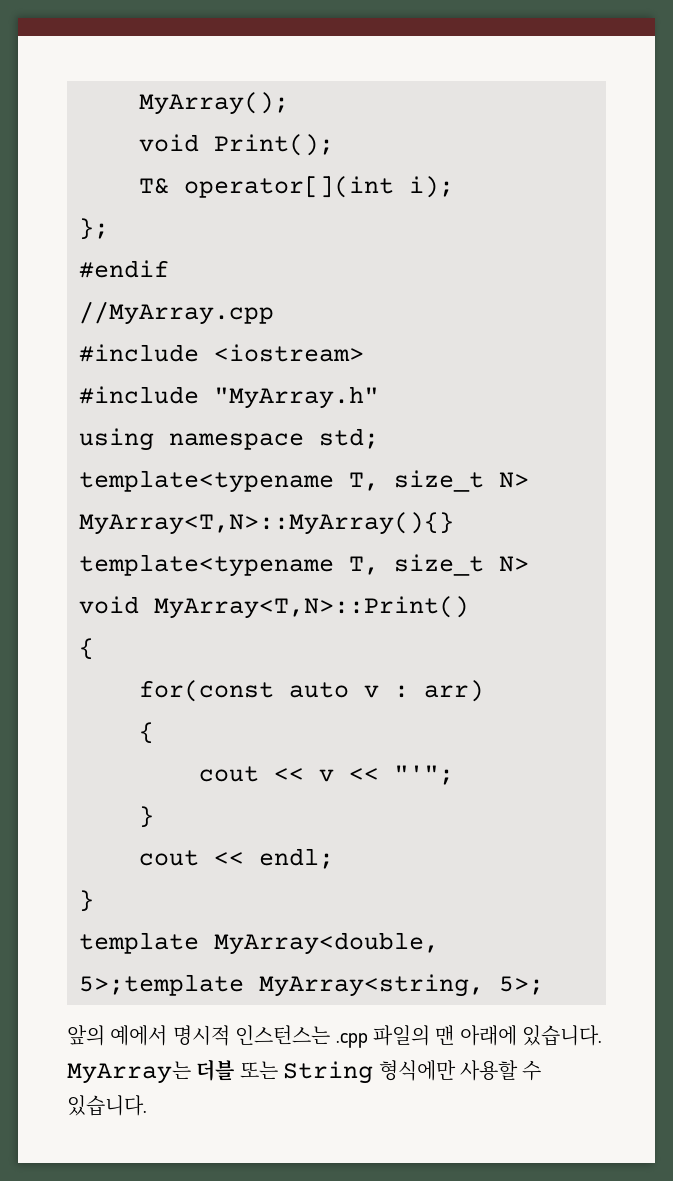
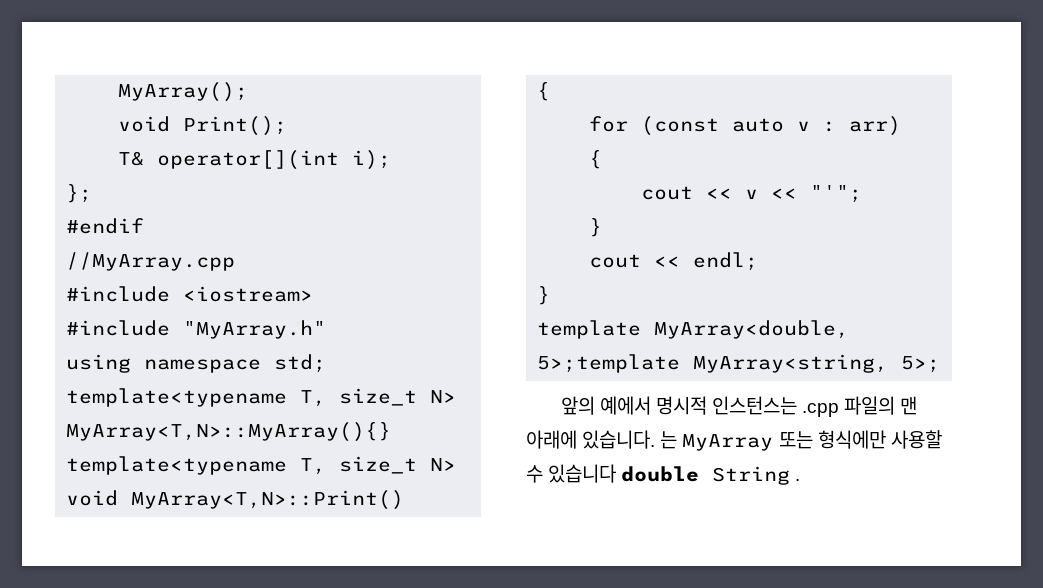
- for(const auto v : arr)
+ for (const auto v : arr)
- MyArray는 더블 또는 String 형식에만 사용할 수 있습니다.
+ 는 MyArray 또는 형식에만 사용할 수 있습니다 double String .

